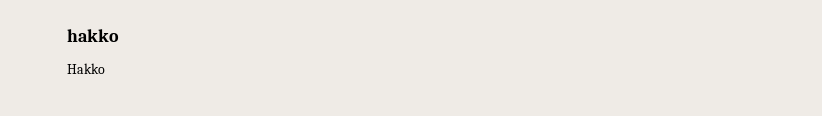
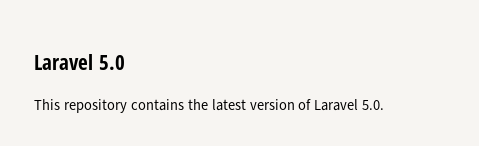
- hakko
- Hakko
+ Laravel 5.0
+ This repository contains the latest version of Laravel 5.0.

